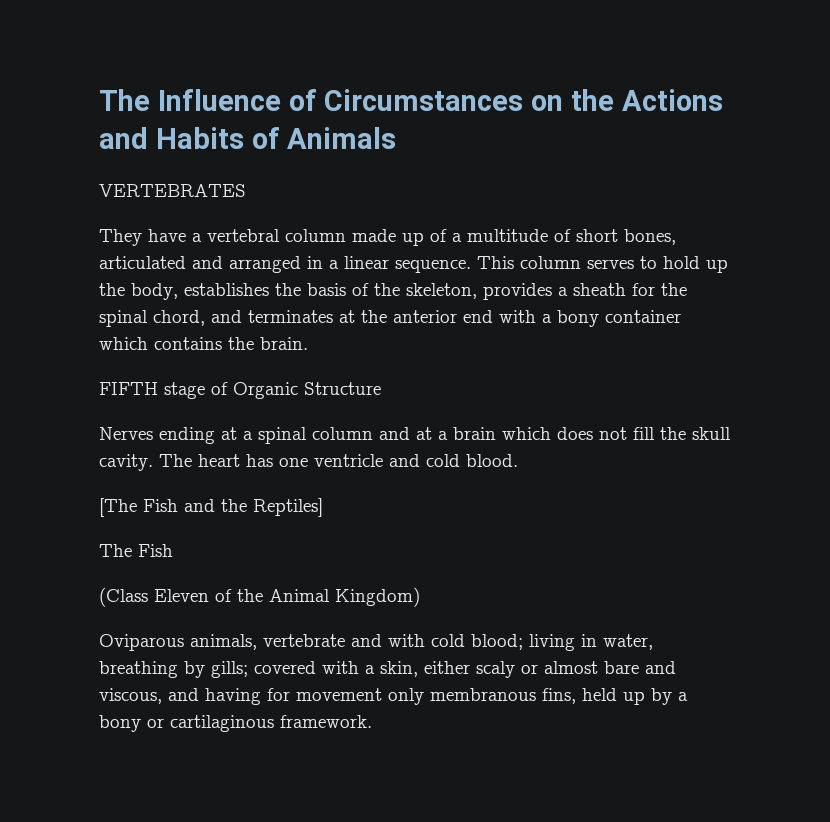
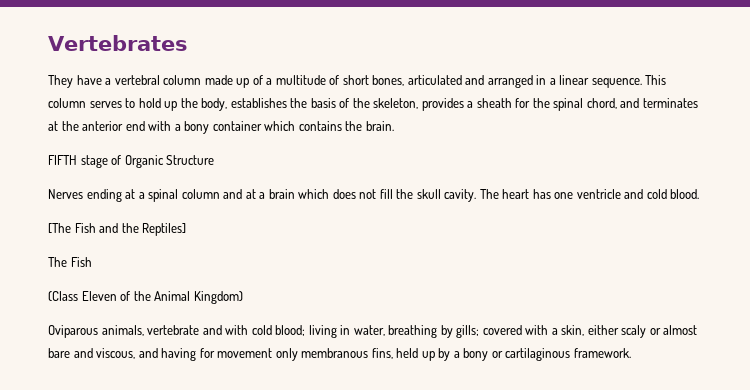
- The Influence of Circumstances on the Actions and Habits of Animals
- VERTEBRATES
+ Vertebrates

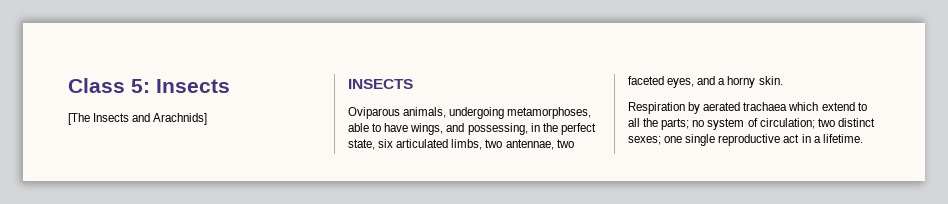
- Vertebrates
- They have a vertebral column made up of a multitude of short bones, articulated and arranged in a linear sequence. This column serves to hold up the body, establishes the basis of the skeleton, provides a sheath for the spinal chord, and terminates at the anterior end with a bony container which contains the brain.
- FIFTH stage of Organic Structure
- Nerves ending at a spinal column and at a brain which does not fill the skull cavity. The heart has one ventricle and cold blood.
- [The Fish and the Reptiles]
- The Fish
- (Class Eleven of the Animal Kingdom)
- Oviparous animals, vertebrate and with cold blood; living in water, breathing by gills; covered with a skin, either scaly or almost bare and viscous, and having for movement only membranous fins, held up by a bony or cartilaginous framework.
+ Class 5: Insects
+ [The Insects and Arachnids]
+ INSECTS
+ Oviparous animals, undergoing metamorphoses, able to have wings, and possessing, in the perfect state, six articulated limbs, two antennae, two faceted eyes, and a horny skin.
+ Respiration by aerated trachaea which extend to all the parts; no system of circulation; two distinct sexes; one single reproductive act in a lifetime.

